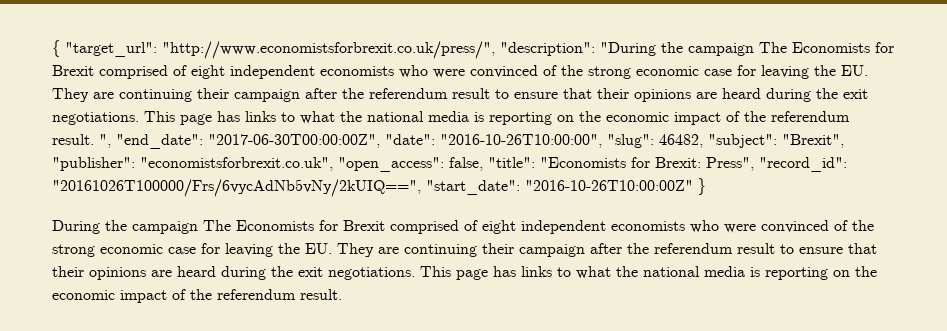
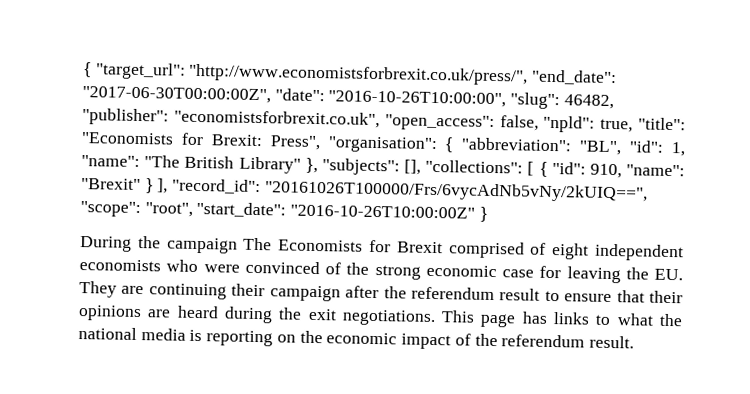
- { "target_url": "http://www.economistsforbrexit.co.uk/press/", "description": "During the campaign The Economists for Brexit comprised of eight independent economists who were convinced of the strong economic case for leaving the EU. They are continuing their campaign after the referendum result to ensure that their opinions are heard during the exit negotiations. This page has links to what the national media is reporting on the economic impact of the referendum result. ", "end_date": "2017-06-30T00:00:00Z", "date": "2016-10-26T10:00:00", "slug": 46482, "subject": "Brexit", "publisher": "economistsforbrexit.co.uk", "open_access": false, "title": "Economists for Brexit: Press", "record_id": "20161026T100000/Frs/6vycAdNb5vNy/2kUIQ==", "start_date": "2016-10-26T10:00:00Z" }
+ { "target_url": "http://www.economistsforbrexit.co.uk/press/", "end_date": "2017-06-30T00:00:00Z", "date": "2016-10-26T10:00:00", "slug": 46482, "publisher": "economistsforbrexit.co.uk", "open_access": false, "npld": true, "title": "Economists for Brexit: Press", "organisation": { "abbreviation": "BL", "id": 1, "name": "The British Library" }, "subjects": [], "collections": [ { "id": 910, "name": "Brexit" } ], "record_id": "20161026T100000/Frs/6vycAdNb5vNy/2kUIQ==", "scope": "root", "start_date": "2016-10-26T10:00:00Z" }

